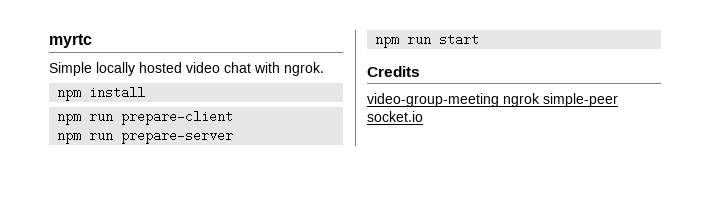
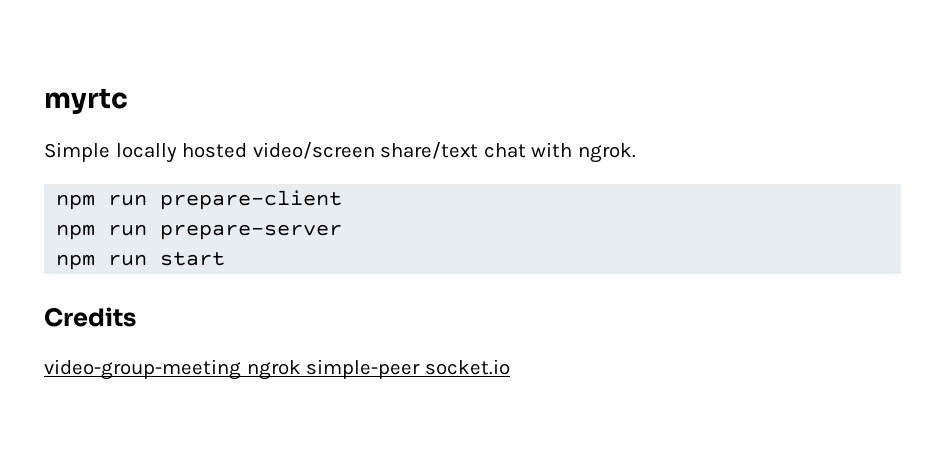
- Simple locally hosted video chat with ngrok.
+ Simple locally hosted video/screen share/text chat with ngrok.
- npm install

